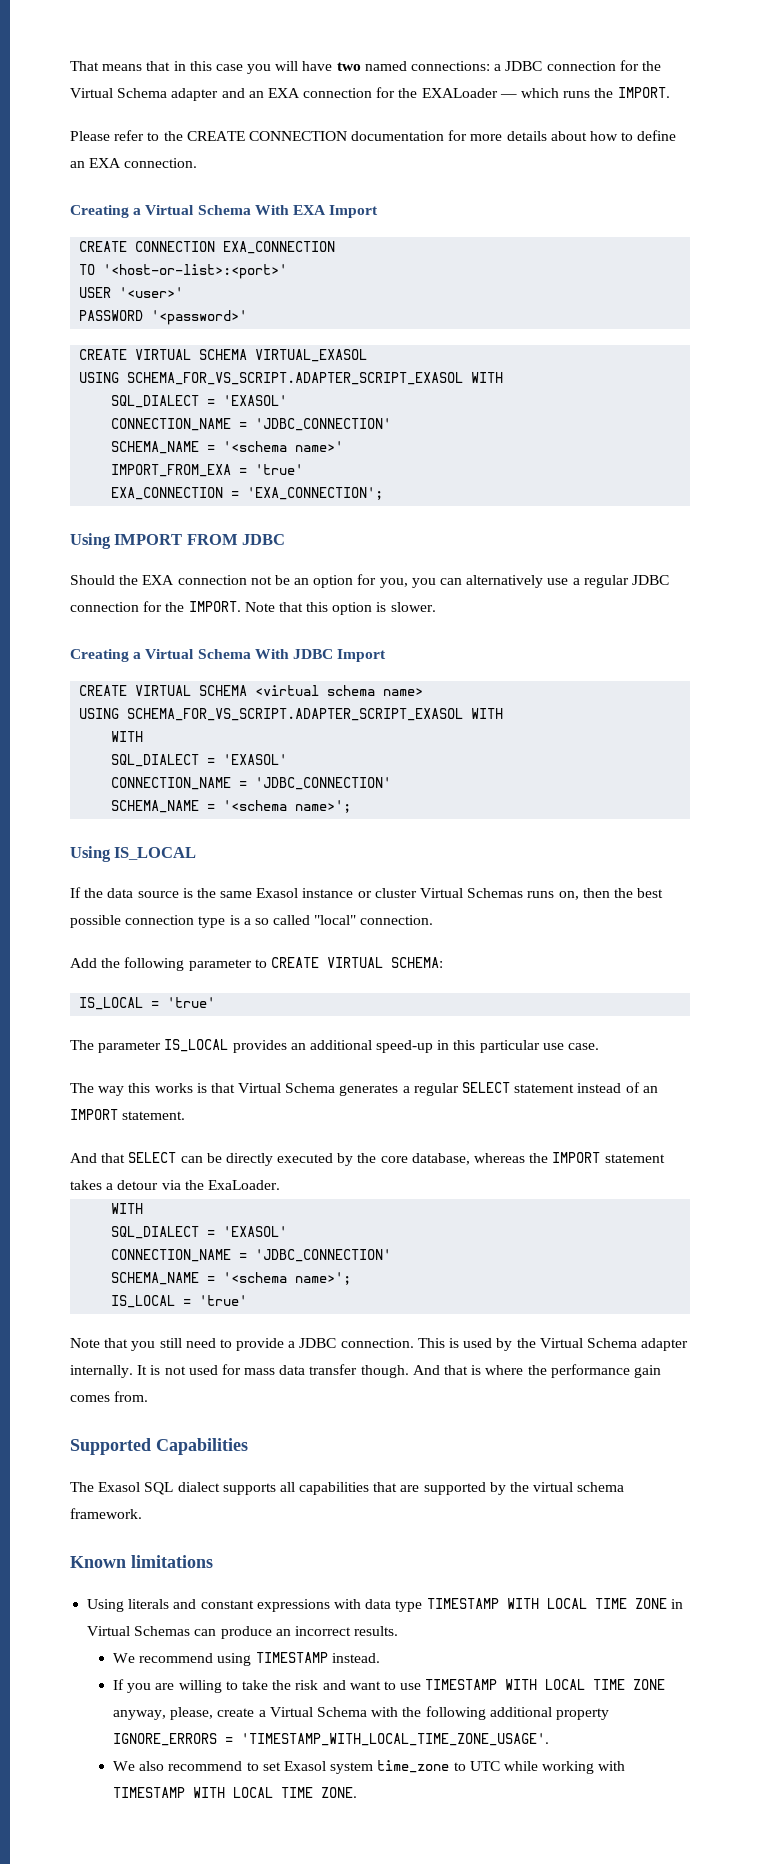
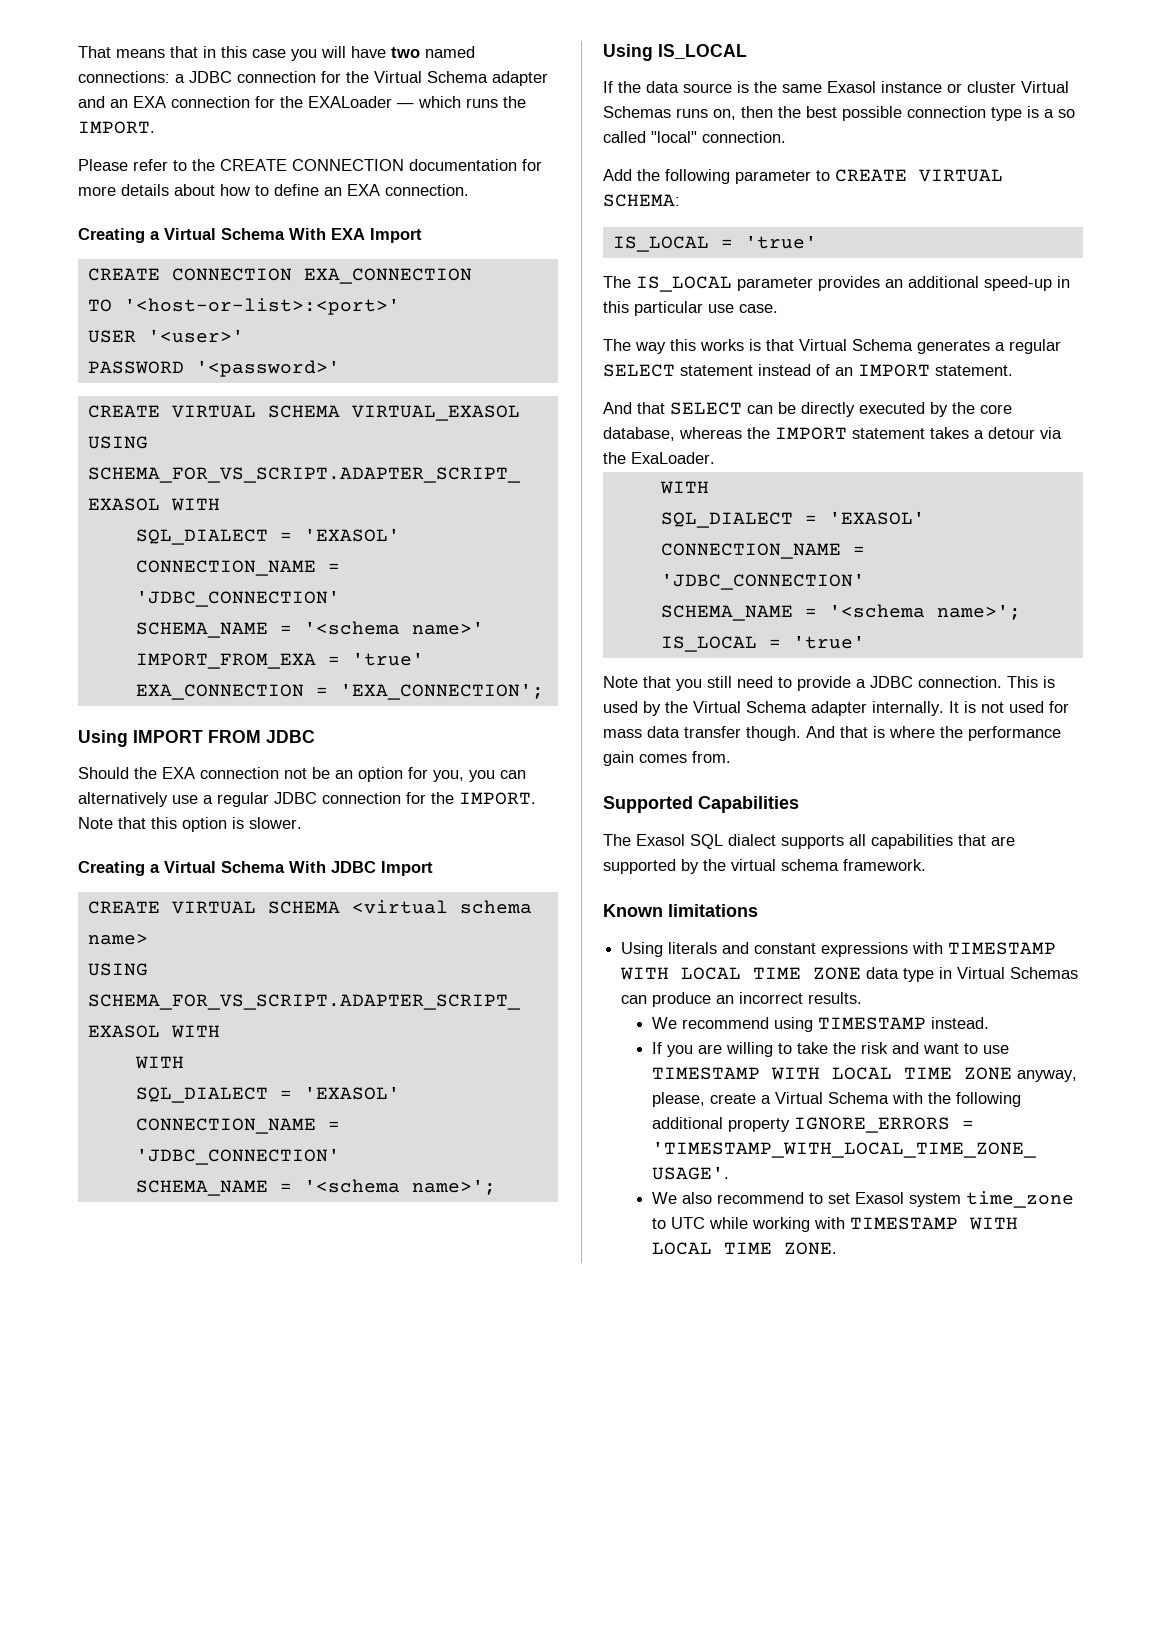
- The parameter IS_LOCAL provides an additional speed-up in this particular use case.
+ The IS_LOCAL parameter provides an additional speed-up in this particular use case.
- Using literals and constant expressions with data type TIMESTAMP WITH LOCAL TIME ZONE in Virtual Schemas can produce an incorrect results.
+ Using literals and constant expressions with TIMESTAMP WITH LOCAL TIME ZONE data type in Virtual Schemas can produce an incorrect results.

